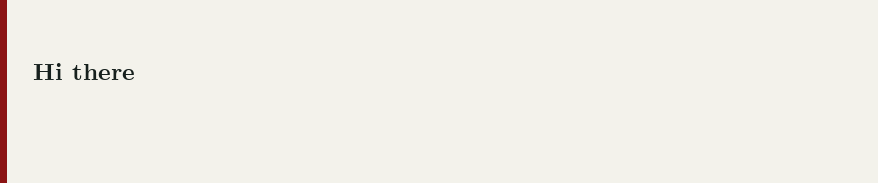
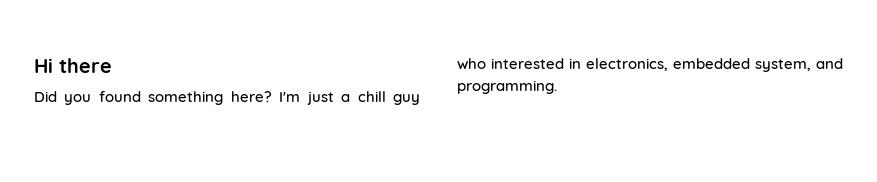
+ Did you found something here? I'm just a chill guy who interested in electronics, embedded system, and programming.

